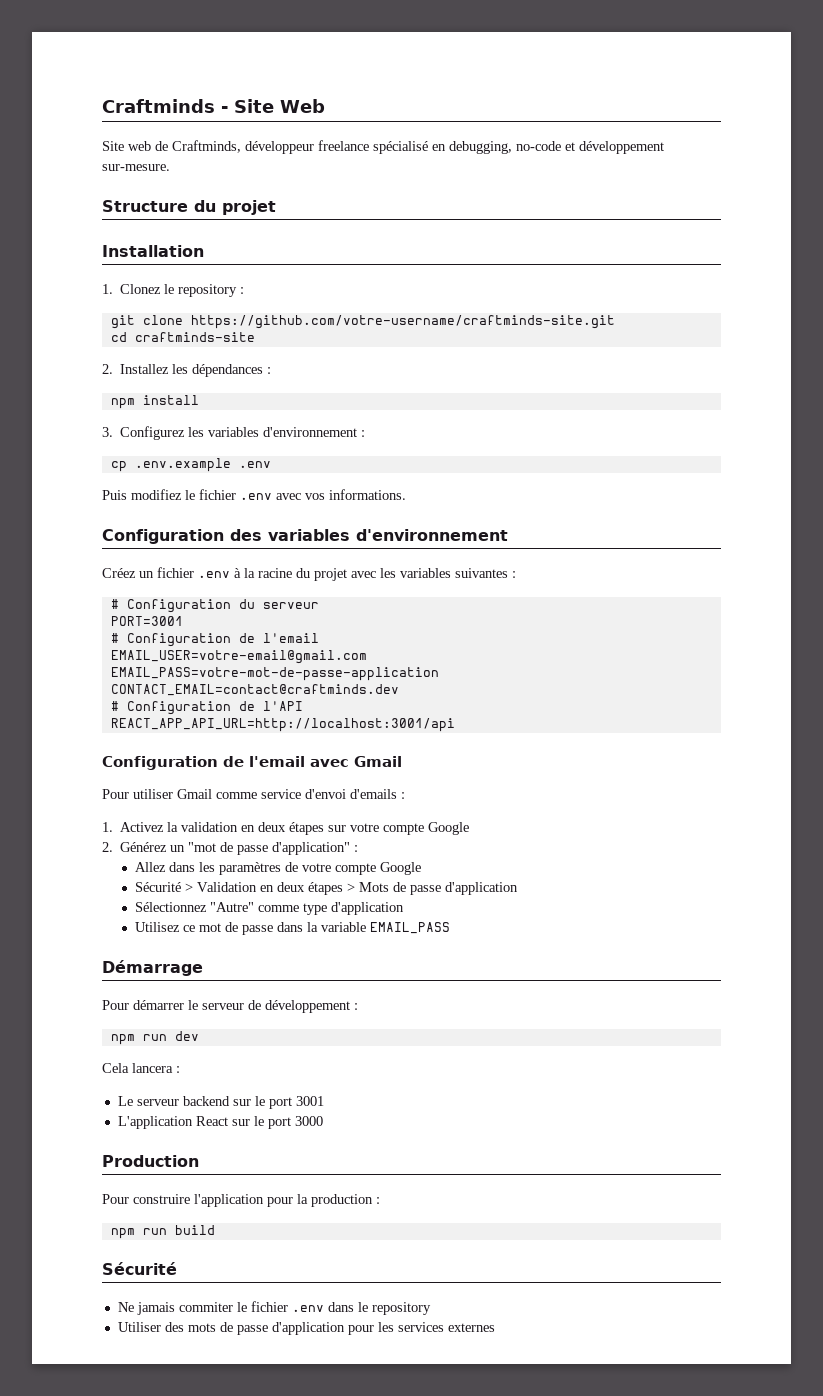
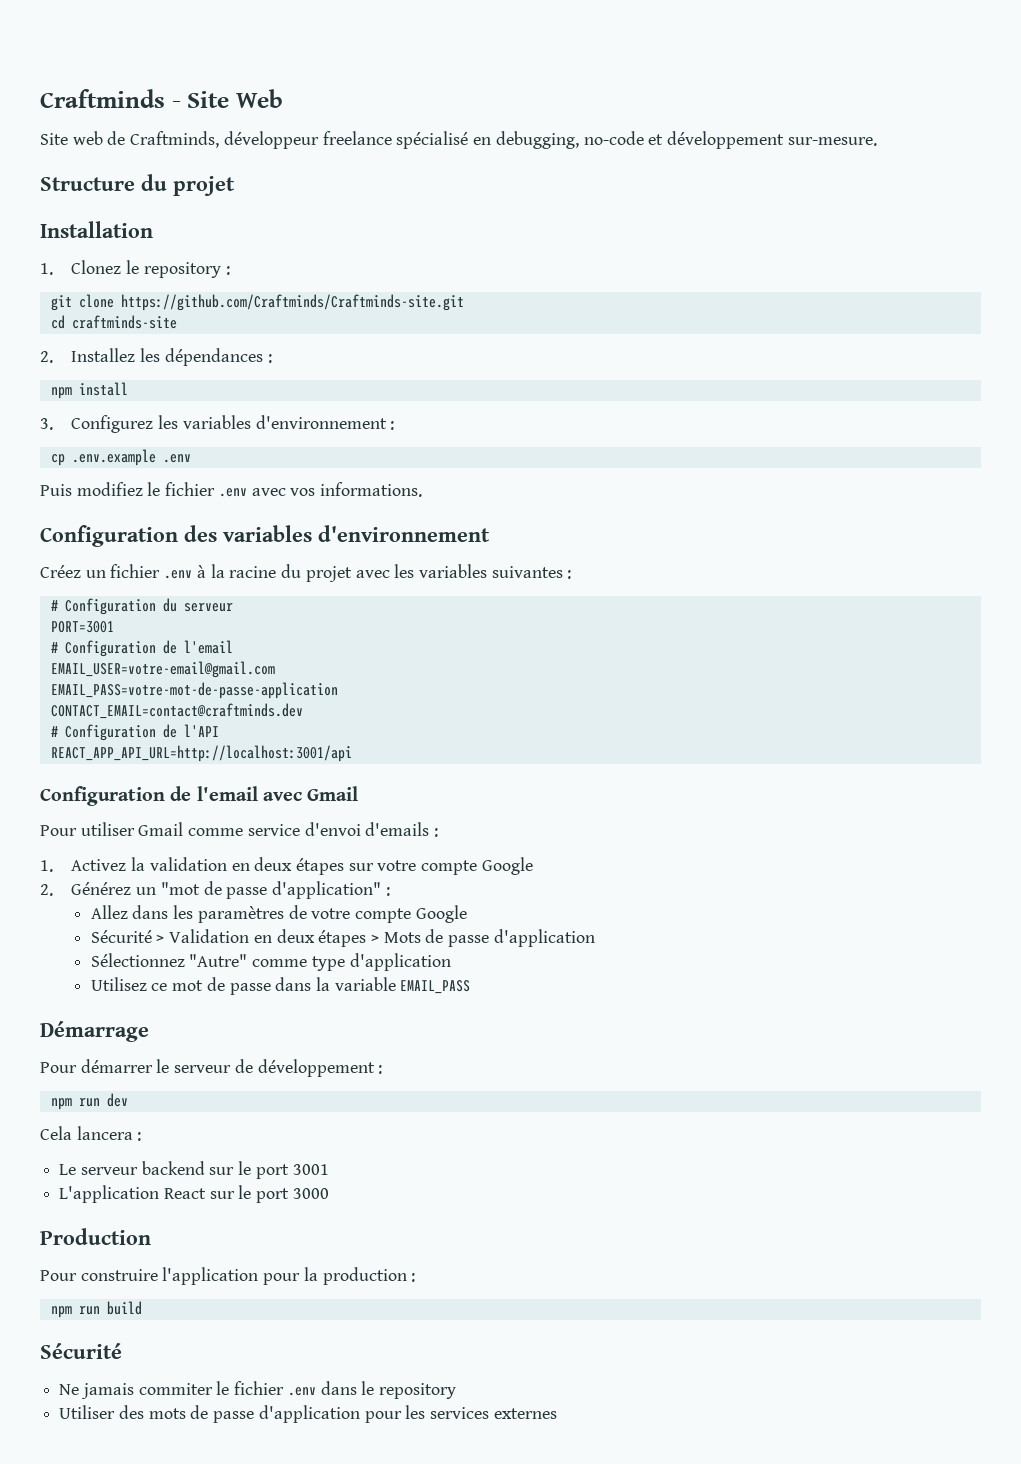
- git clone https://github.com/votre-username/craftminds-site.git
+ git clone https://github.com/Craftminds/Craftminds-site.git

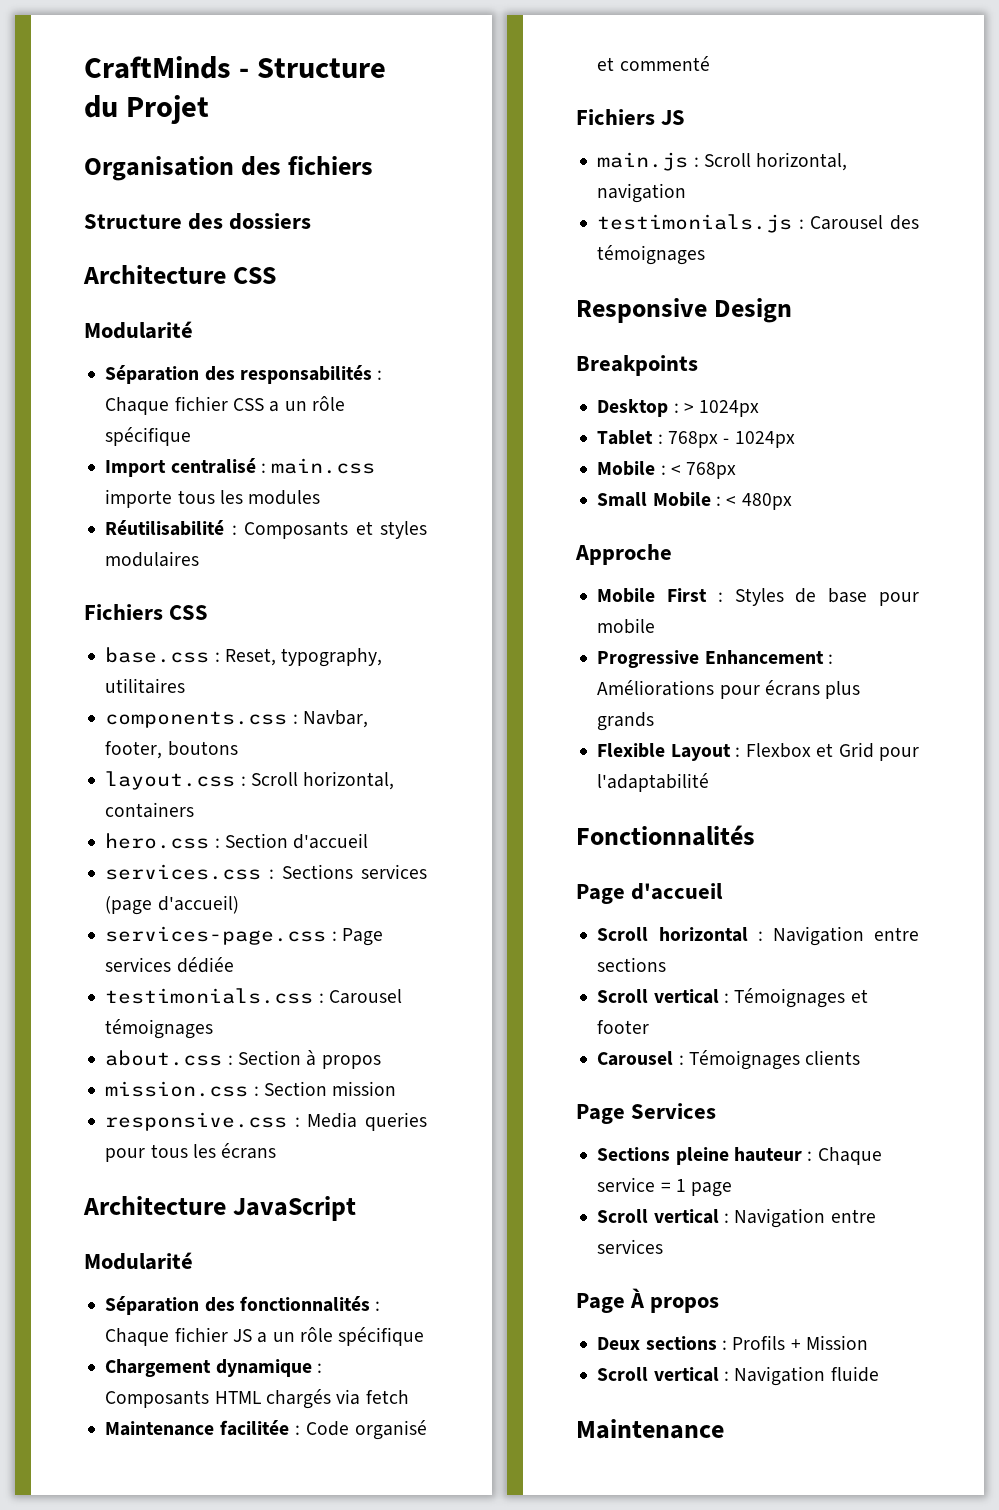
- Craftminds - Site Web
- Site web de Craftminds, développeur freelance spécialisé en debugging, no-code et développement sur-mesure.
- Structure du projet
- Installation
- 1. Clonez le repository :
- git clone https://github.com/Craftminds/Craftminds-site.git
- cd craftminds-site
- 2. Installez les dépendances :
- npm install
- 3. Configurez les variables d'environnement :
- cp .env.example .env
- Puis modifiez le fichier .env avec vos informations.
- Configuration des variables d'environnement
- Créez un fichier .env à la racine du projet avec les variables suivantes :
- # Configuration du serveur
- PORT=3001
- # Configuration de l'email
- EMAIL_USER=votre-email@gmail.com
- EMAIL_PASS=votre-mot-de-passe-application
- CONTACT_EMAIL=contact@craftminds.dev
- # Configuration de l'API
- REACT_APP_API_URL=http://localhost:3001/api
- Configuration de l'email avec Gmail
- Pour utiliser Gmail comme service d'envoi d'emails :
- 1. Activez la validation en deux étapes sur votre compte Google
- 2. Générez un "mot de passe d'application" :
- Allez dans les paramètres de votre compte Google
- Sécurité > Validation en deux étapes > Mots de passe d'application
- Sélectionnez "Autre" comme type d'application
- Utilisez ce mot de passe dans la variable EMAIL_PASS
- Démarrage
- Pour démarrer le serveur de développement :
- npm run dev
- Cela lancera :
- Le serveur backend sur le port 3001
- L'application React sur le port 3000
- Production
- Pour construire l'application pour la production :
- npm run build
- Sécurité
- Ne jamais commiter le fichier .env dans le repository
- Utiliser des mots de passe d'application pour les services externes
+ CraftMinds - Structure du Projet
+ Organisation des fichiers
+ Structure des dossiers
+ Architecture CSS
+ Modularité
+ Séparation des responsabilités : Chaque fichier CSS a un rôle spécifique
+ Import centralisé : main.css importe tous les modules
+ Réutilisabilité : Composants et styles modulaires
+ Fichiers CSS
+ base.css : Reset, typography, utilitaires
+ components.css : Navbar, footer, boutons
+ layout.css : Scroll horizontal, containers
+ hero.css : Section d'accueil
+ services.css : Sections services (page d'accueil)
+ services-page.css : Page services dédiée
+ testimonials.css : Carousel témoignages
+ about.css : Section à propos
+ mission.css : Section mission
+ responsive.css : Media queries pour tous les écrans
+ Architecture JavaScript
+ Modularité
+ Séparation des fonctionnalités : Chaque fichier JS a un rôle spécifique
+ Chargement dynamique : Composants HTML chargés via fetch
+ Maintenance facilitée : Code organisé et commenté
+ Fichiers JS
+ main.js : Scroll horizontal, navigation
+ testimonials.js : Carousel des témoignages
+ Responsive Design
+ Breakpoints
+ Desktop : > 1024px
+ Tablet : 768px - 1024px
+ Mobile : < 768px
+ Small Mobile : < 480px
+ Approche
+ Mobile First : Styles de base pour mobile
+ Progressive Enhancement : Améliorations pour écrans plus grands
+ Flexible Layout : Flexbox et Grid pour l'adaptabilité
+ Fonctionnalités
+ Page d'accueil
+ Scroll horizontal : Navigation entre sections
+ Scroll vertical : Témoignages et footer
+ Carousel : Témoignages clients
+ Page Services
+ Sections pleine hauteur : Chaque service = 1 page
+ Scroll vertical : Navigation entre services
+ Page À propos
+ Deux sections : Profils + Mission
+ Scroll vertical : Navigation fluide
+ Maintenance

